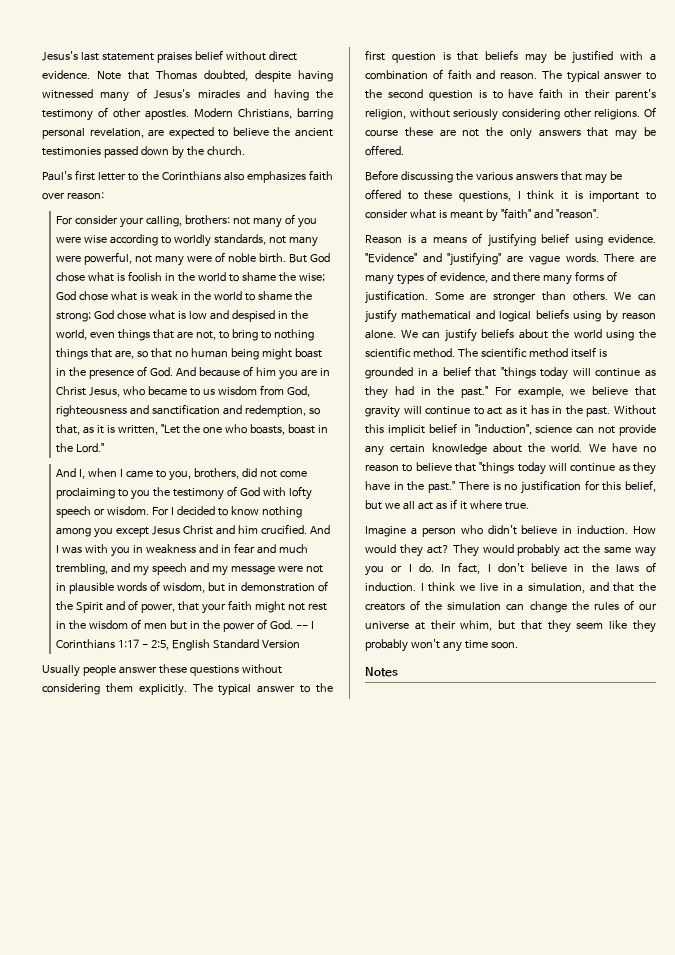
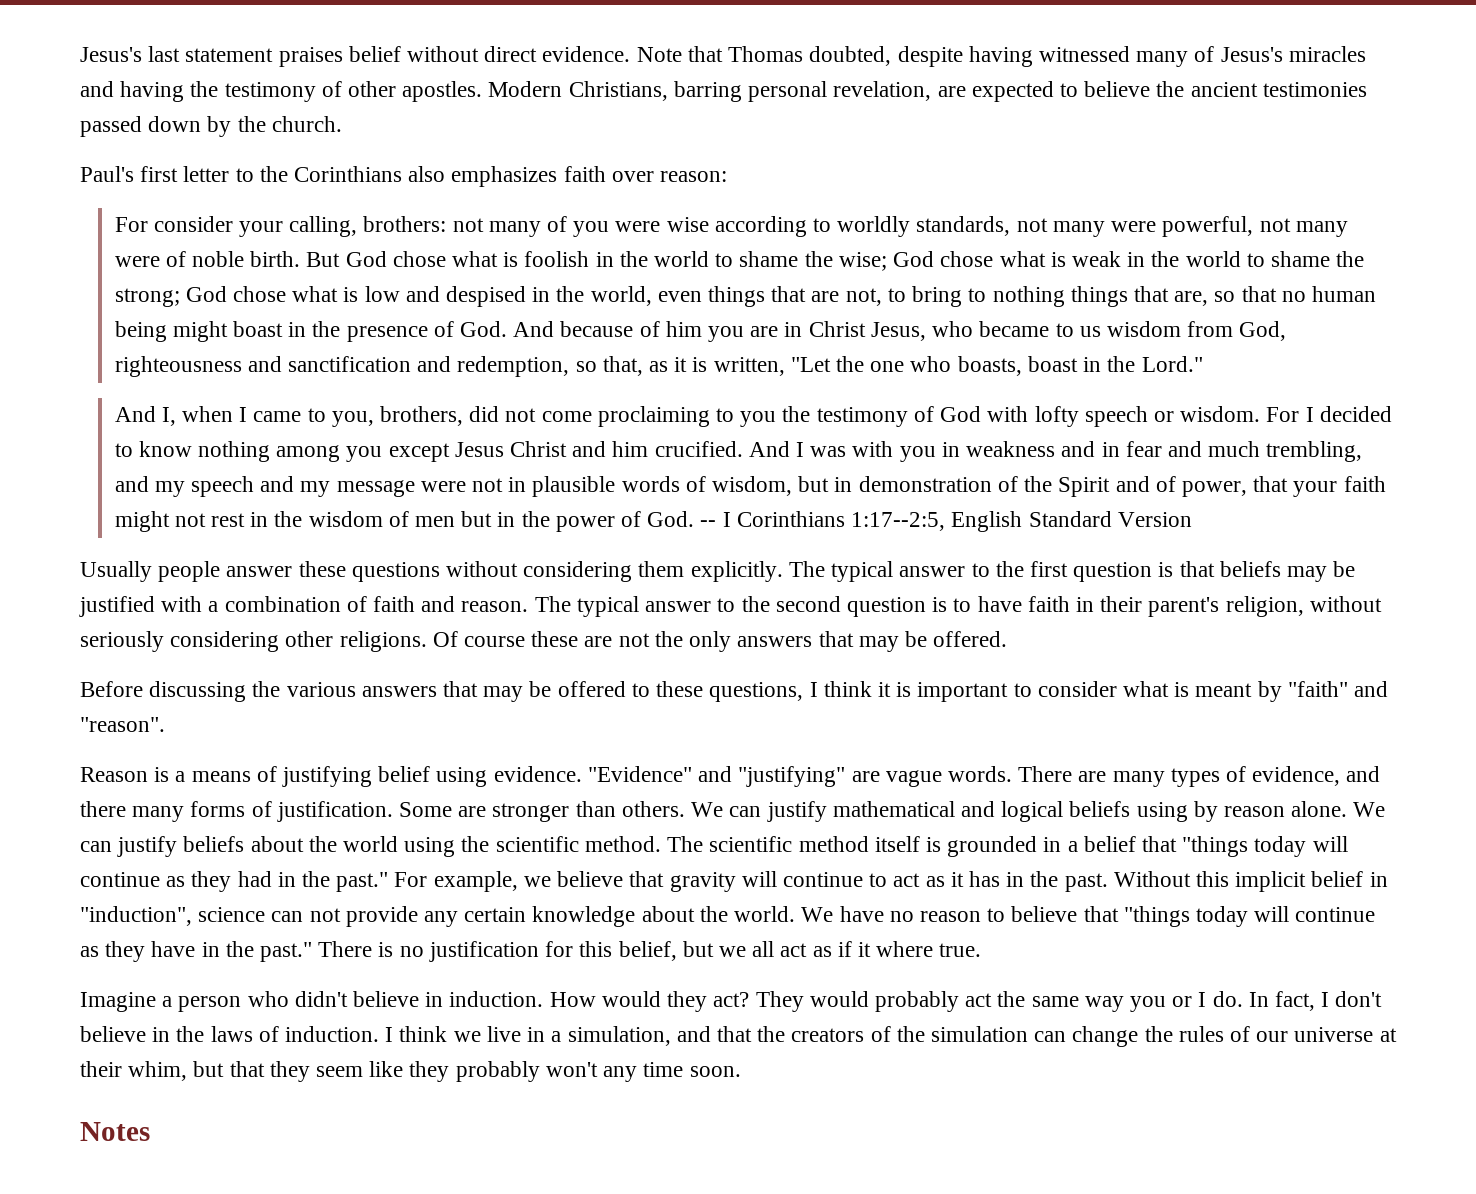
- And I was with you in weakness and in fear and much trembling, and my speech and my message were not in plausible words of wisdom, but in demonstration of the Spirit and of power, that your faith might not rest in the wisdom of men but in the power of God. -- I Corinthians 1:17 - 2:5, English Standard Version
+ And I was with you in weakness and in fear and much trembling, and my speech and my message were not in plausible words of wisdom, but in demonstration of the Spirit and of power, that your faith might not rest in the wisdom of men but in the power of God. -- I Corinthians 1:17--2:5, English Standard Version

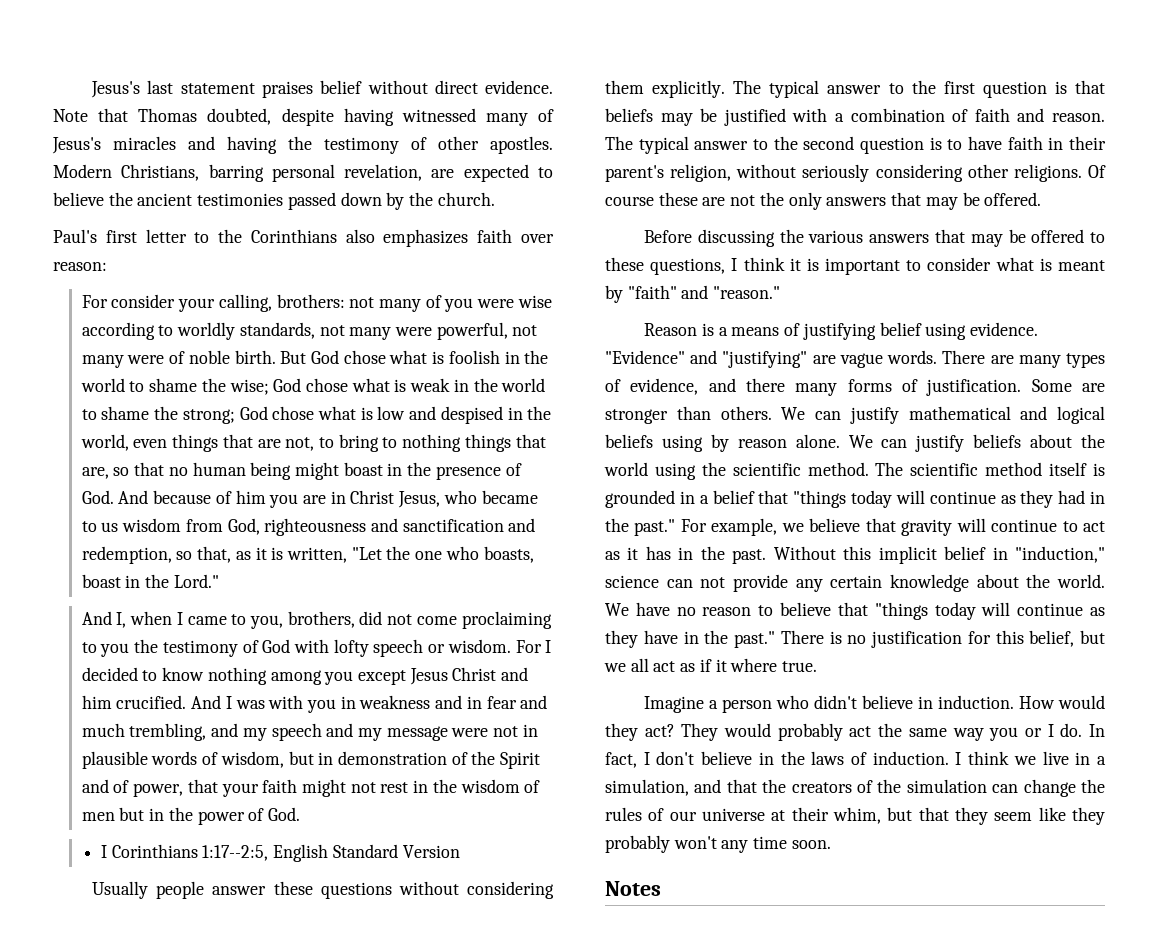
- And I was with you in weakness and in fear and much trembling, and my speech and my message were not in plausible words of wisdom, but in demonstration of the Spirit and of power, that your faith might not rest in the wisdom of men but in the power of God. -- I Corinthians 1:17--2:5, English Standard Version
+ And I was with you in weakness and in fear and much trembling, and my speech and my message were not in plausible words of wisdom, but in demonstration of the Spirit and of power, that your faith might not rest in the wisdom of men but in the power of God.
+ I Corinthians 1:17--2:5, English Standard Version
- Before discussing the various answers that may be offered to these questions, I think it is important to consider what is meant by "faith" and "reason".
+ Before discussing the various answers that may be offered to these questions, I think it is important to consider what is meant by "faith" and "reason."
- Without this implicit belief in "induction", science can not provide any certain knowledge about the world.
+ Without this implicit belief in "induction," science can not provide any certain knowledge about the world.

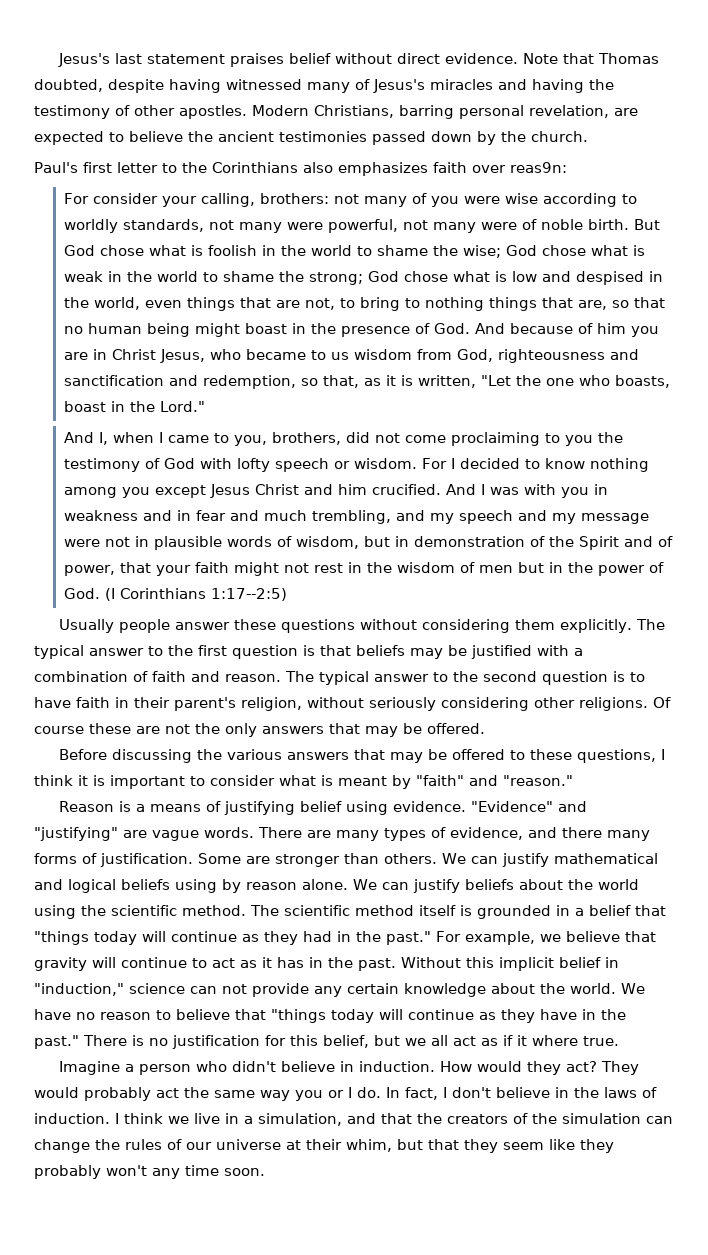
- Paul's first letter to the Corinthians also emphasizes faith over reason:
+ Paul's first letter to the Corinthians also emphasizes faith over reas9n:
- And I was with you in weakness and in fear and much trembling, and my speech and my message were not in plausible words of wisdom, but in demonstration of the Spirit and of power, that your faith might not rest in the wisdom of men but in the power of God.
- I Corinthians 1:17--2:5, English Standard Version
+ And I was with you in weakness and in fear and much trembling, and my speech and my message were not in plausible words of wisdom, but in demonstration of the Spirit and of power, that your faith might not rest in the wisdom of men but in the power of God. (I Corinthians 1:17--2:5)
- Notes

